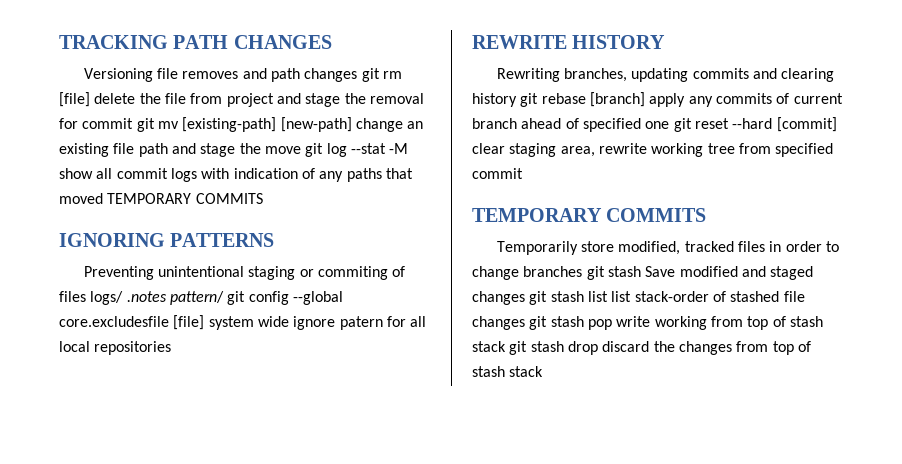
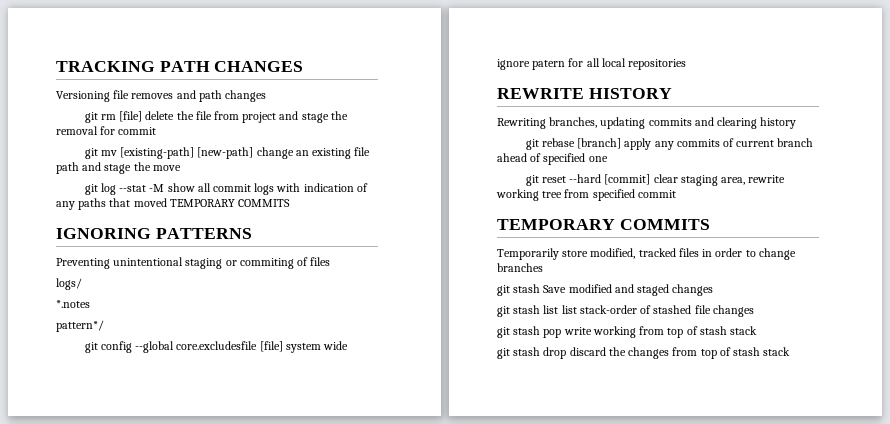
- Versioning file removes and path changes git rm [file] delete the file from project and stage the removal for commit git mv [existing-path] [new-path] change an existing file path and stage the move git log --stat -M show all commit logs with indication of any paths that moved TEMPORARY COMMITS
+ Versioning file removes and path changes
+ git rm [file] delete the file from project and stage the removal for commit
+ git mv [existing-path] [new-path] change an existing file path and stage the move
+ git log --stat -M show all commit logs with indication of any paths that moved TEMPORARY COMMITS
- Preventing unintentional staging or commiting of files logs/ .notes pattern/ git config --global core.excludesfile [file] system wide ignore patern for all local repositories
+ Preventing unintentional staging or commiting of files
+ logs/
+ *.notes
+ pattern*/
+ git config --global core.excludesfile [file] system wide ignore patern for all local repositories
- Rewriting branches, updating commits and clearing history git rebase [branch] apply any commits of current branch ahead of specified one git reset --hard [commit] clear staging area, rewrite working tree from specified commit
+ Rewriting branches, updating commits and clearing history
+ git rebase [branch] apply any commits of current branch ahead of specified one
+ git reset --hard [commit] clear staging area, rewrite working tree from specified commit
- Temporarily store modified, tracked files in order to change branches git stash Save modified and staged changes git stash list list stack-order of stashed file changes git stash pop write working from top of stash stack git stash drop discard the changes from top of stash stack
+ Temporarily store modified, tracked files in order to change branches
+ git stash Save modified and staged changes
+ git stash list list stack-order of stashed file changes
+ git stash pop write working from top of stash stack
+ git stash drop discard the changes from top of stash stack

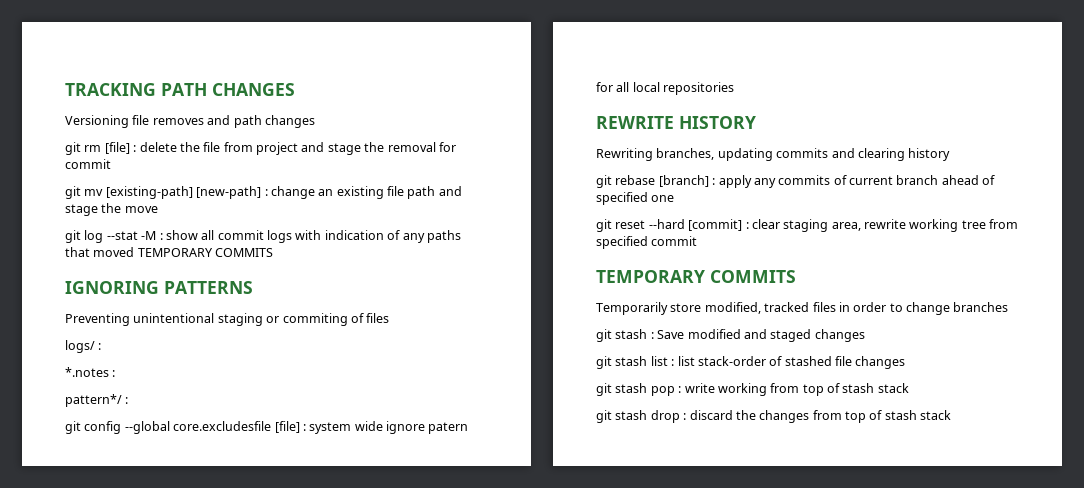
- git rm [file] delete the file from project and stage the removal for commit
+ git rm [file] : delete the file from project and stage the removal for commit
- git mv [existing-path] [new-path] change an existing file path and stage the move
+ git mv [existing-path] [new-path] : change an existing file path and stage the move
- git log --stat -M show all commit logs with indication of any paths that moved TEMPORARY COMMITS
+ git log --stat -M : show all commit logs with indication of any paths that moved TEMPORARY COMMITS
- logs/
+ logs/ :
- *.notes
+ *.notes :
- pattern*/
+ pattern*/ :
- git config --global core.excludesfile [file] system wide ignore patern for all local repositories
+ git config --global core.excludesfile [file] : system wide ignore patern for all local repositories
- git rebase [branch] apply any commits of current branch ahead of specified one
+ git rebase [branch] : apply any commits of current branch ahead of specified one
- git reset --hard [commit] clear staging area, rewrite working tree from specified commit
+ git reset --hard [commit] : clear staging area, rewrite working tree from specified commit
- git stash Save modified and staged changes
+ git stash : Save modified and staged changes
- git stash list list stack-order of stashed file changes
+ git stash list : list stack-order of stashed file changes
- git stash pop write working from top of stash stack
+ git stash pop : write working from top of stash stack
- git stash drop discard the changes from top of stash stack
+ git stash drop : discard the changes from top of stash stack

